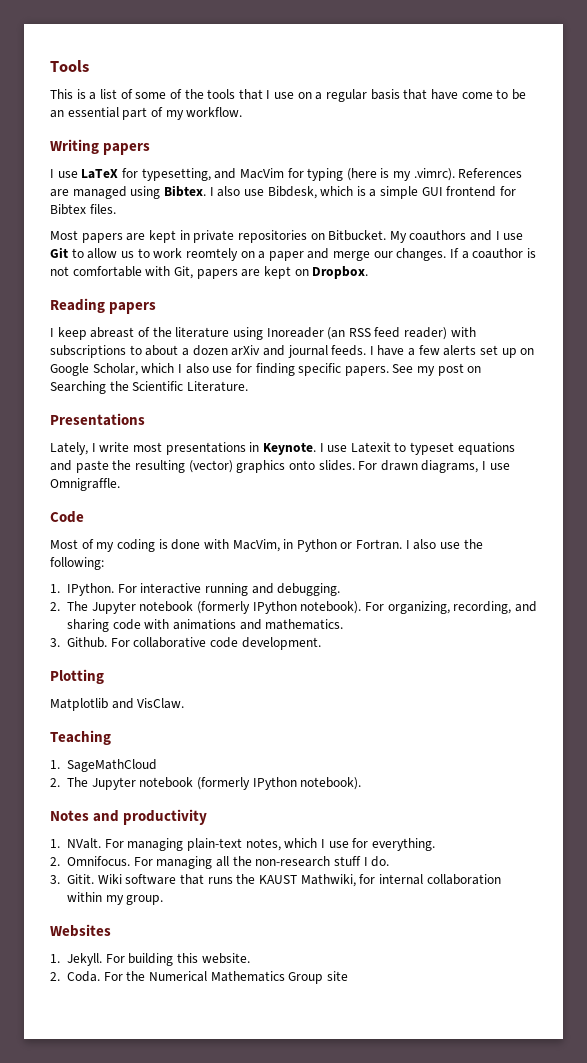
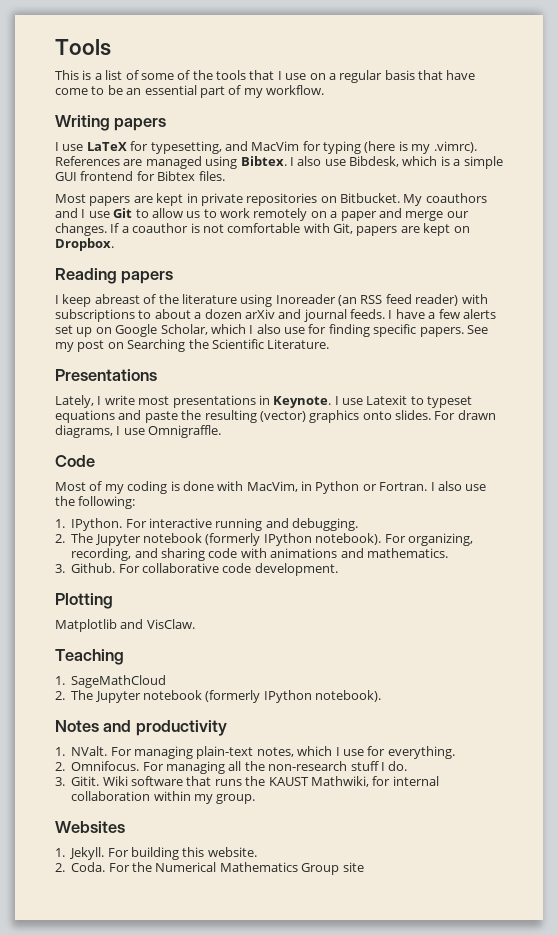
- My coauthors and I use Git to allow us to work reomtely on a paper and merge our changes.
+ My coauthors and I use Git to allow us to work remotely on a paper and merge our changes.

